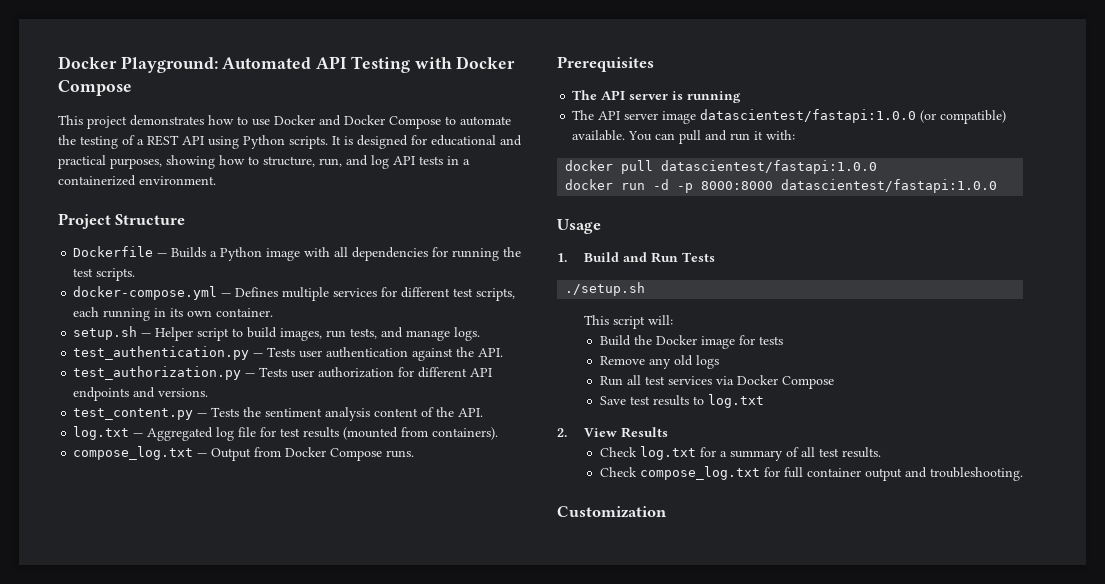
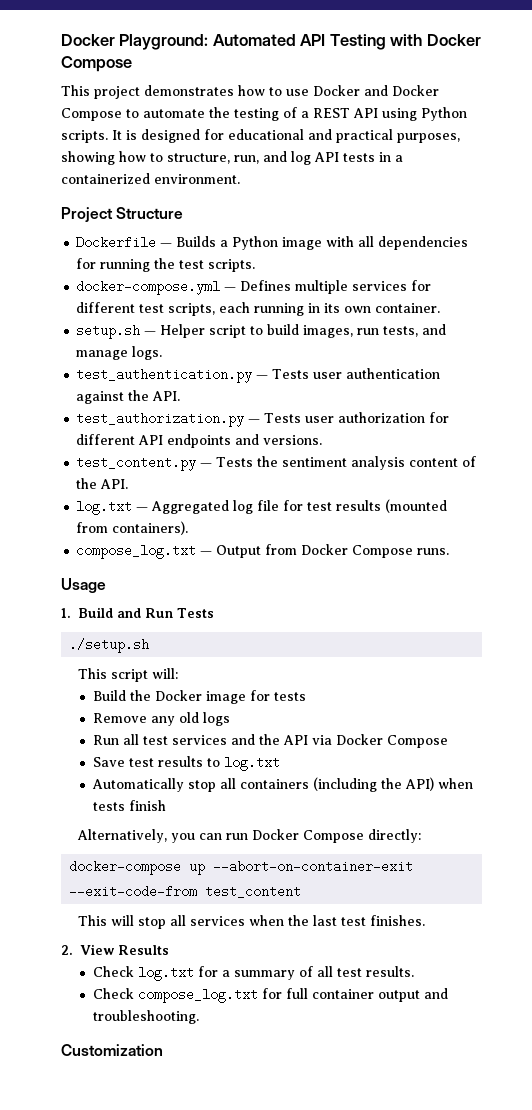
- Prerequisites
- The API server is running
- The API server image datascientest/fastapi:1.0.0 (or compatible) available. You can pull and run it with:
- docker pull datascientest/fastapi:1.0.0
- docker run -d -p 8000:8000 datascientest/fastapi:1.0.0
- Run all test services via Docker Compose
+ Run all test services and the API via Docker Compose
+ Automatically stop all containers (including the API) when tests finish
+ Alternatively, you can run Docker Compose directly:
+ docker-compose up --abort-on-container-exit --exit-code-from test_content
+ This will stop all services when the last test finishes.

